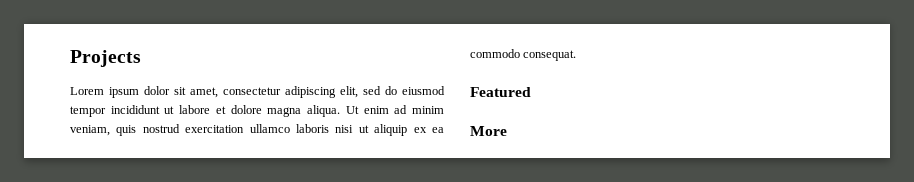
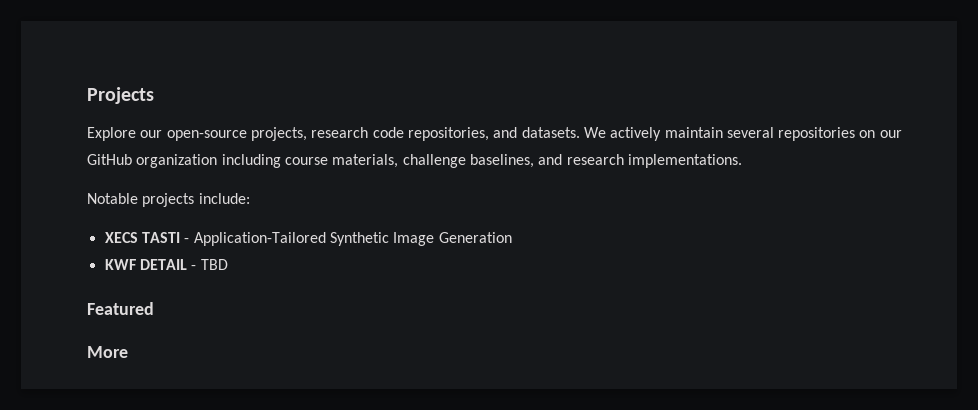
- Lorem ipsum dolor sit amet, consectetur adipiscing elit, sed do eiusmod tempor incididunt ut labore et dolore magna aliqua. Ut enim ad minim veniam, quis nostrud exercitation ullamco laboris nisi ut aliquip ex ea commodo consequat.
+ Explore our open-source projects, research code repositories, and datasets. We actively maintain several repositories on our GitHub organization including course materials, challenge baselines, and research implementations.
+ Notable projects include:
+ XECS TASTI - Application-Tailored Synthetic Image Generation
+ KWF DETAIL - TBD

